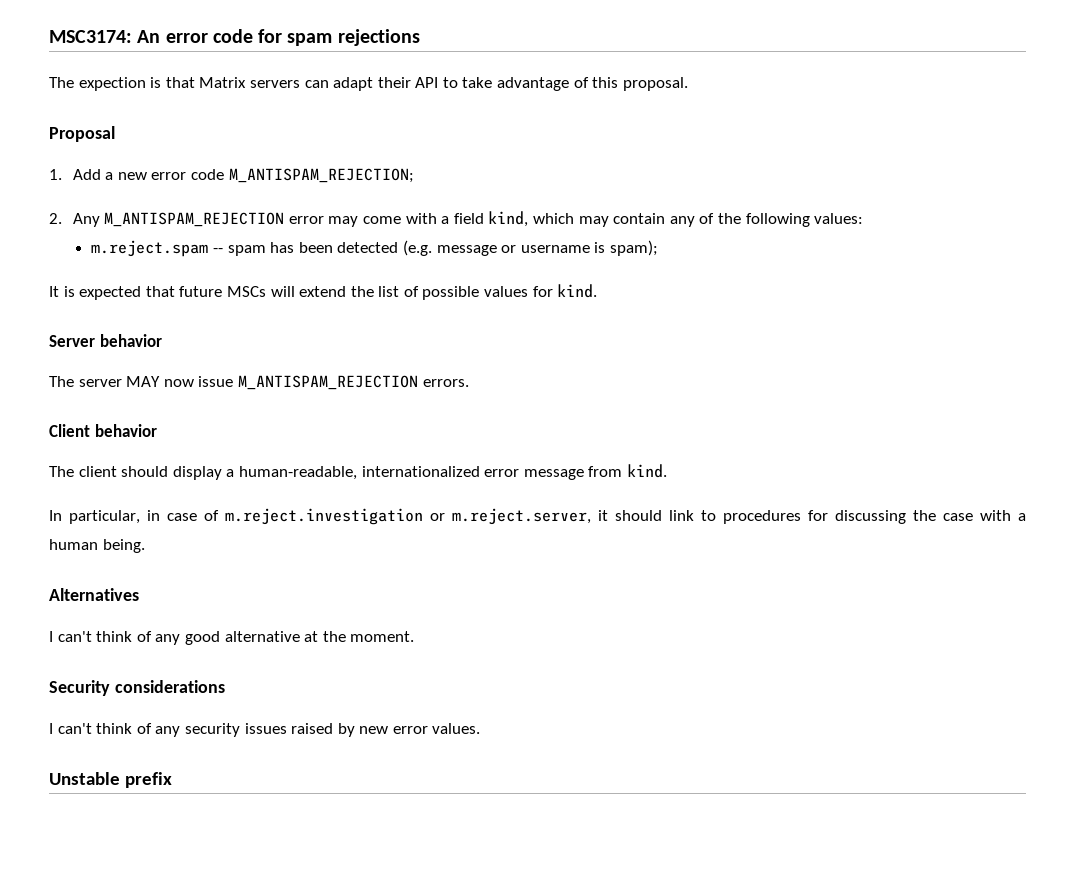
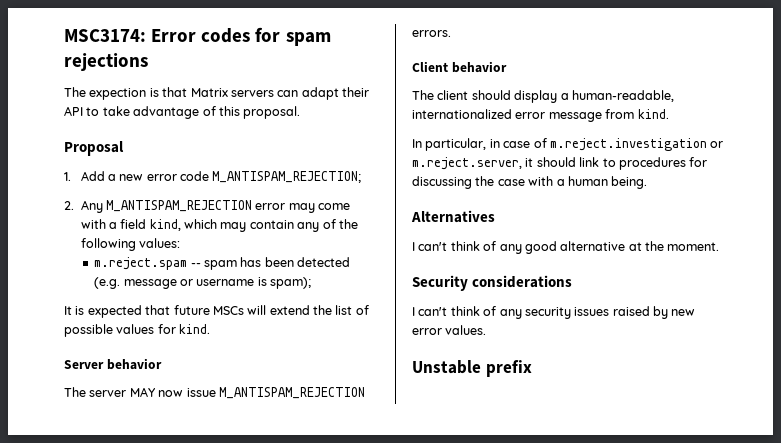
- MSC3174: An error code for spam rejections
+ MSC3174: Error codes for spam rejections

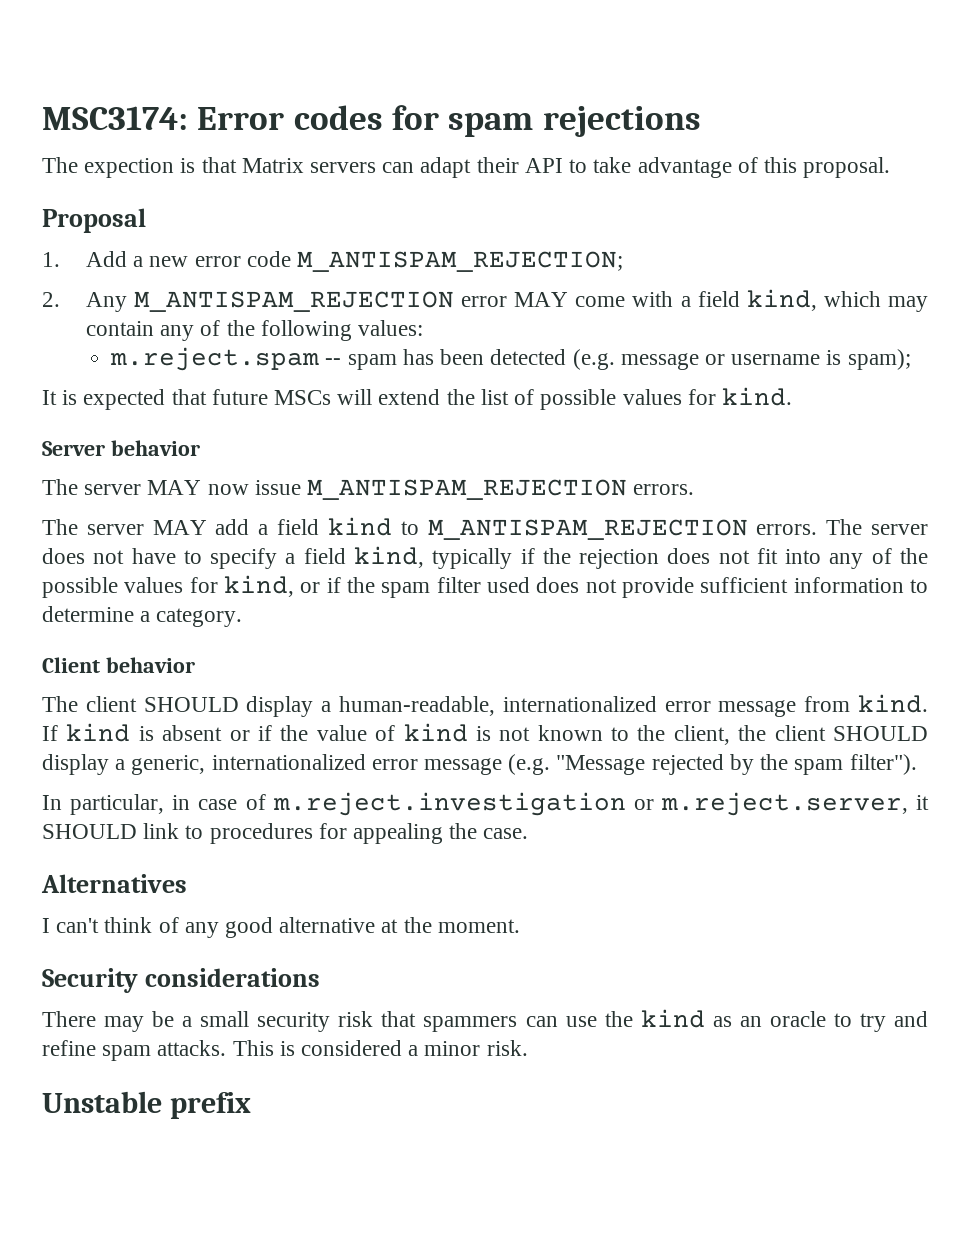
- 2. Any M_ANTISPAM_REJECTION error may come with a field kind, which may contain any of the following values:
+ 2. Any M_ANTISPAM_REJECTION error MAY come with a field kind, which may contain any of the following values:
+ The server MAY add a field kind to M_ANTISPAM_REJECTION errors. The server does not have to specify a field kind, typically if the rejection does not fit into any of the possible values for kind, or if the spam filter used does not provide sufficient information to determine a category.
- The client should display a human-readable, internationalized error message from kind.
+ The client SHOULD display a human-readable, internationalized error message from kind. If kind is absent or if the value of kind is not known to the client, the client SHOULD display a generic, internationalized error message (e.g. "Message rejected by the spam filter").
- In particular, in case of m.reject.investigation or m.reject.server, it should link to procedures for discussing the case with a human being.
+ In particular, in case of m.reject.investigation or m.reject.server, it SHOULD link to procedures for appealing the case.
- I can't think of any security issues raised by new error values.
+ There may be a small security risk that spammers can use the kind as an oracle to try and refine spam attacks. This is considered a minor risk.

